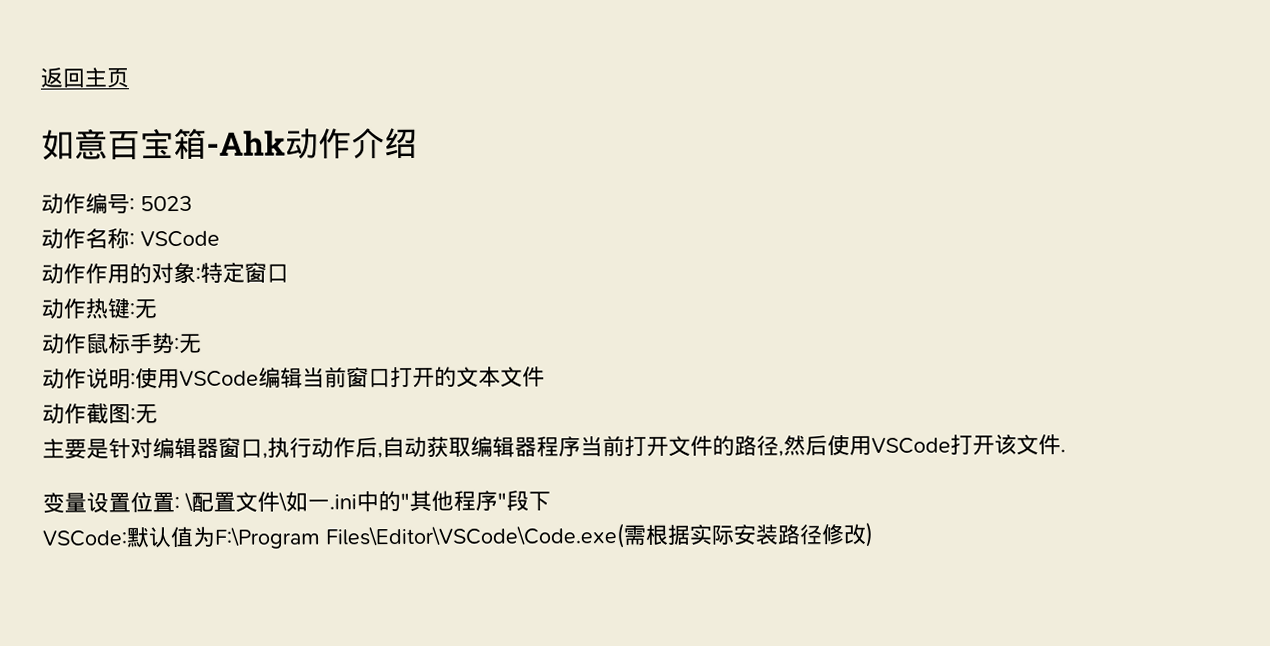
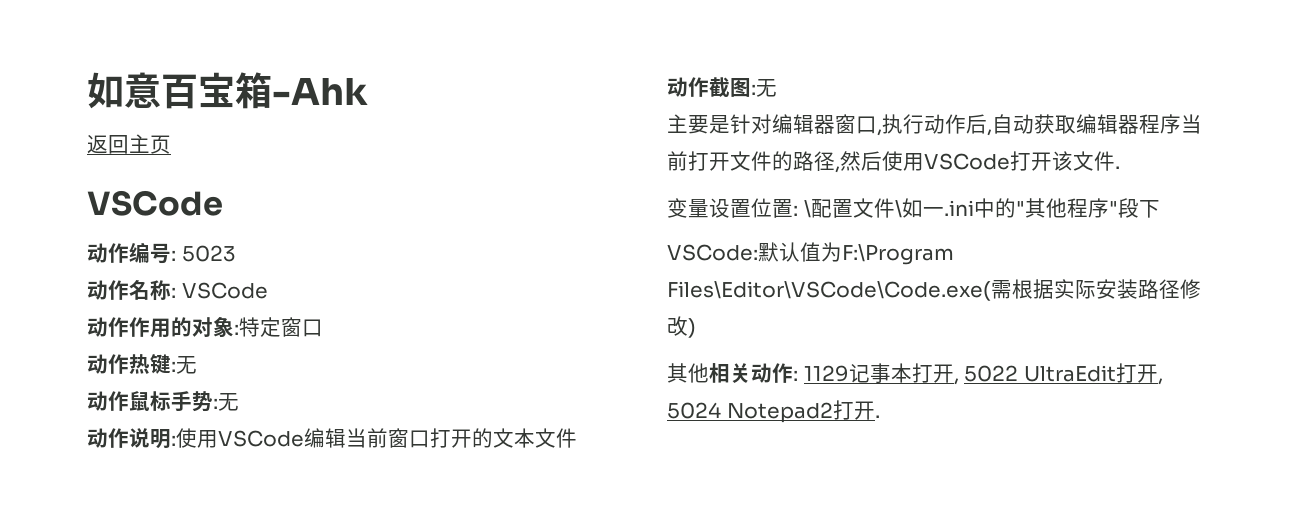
- 返回主页
- 如意百宝箱-Ahk动作介绍
+ 如意百宝箱-Ahk
+ 返回主页
+ VSCode
+ 其他相关动作: 1129记事本打开, 5022 UltraEdit打开, 5024 Notepad2打开.

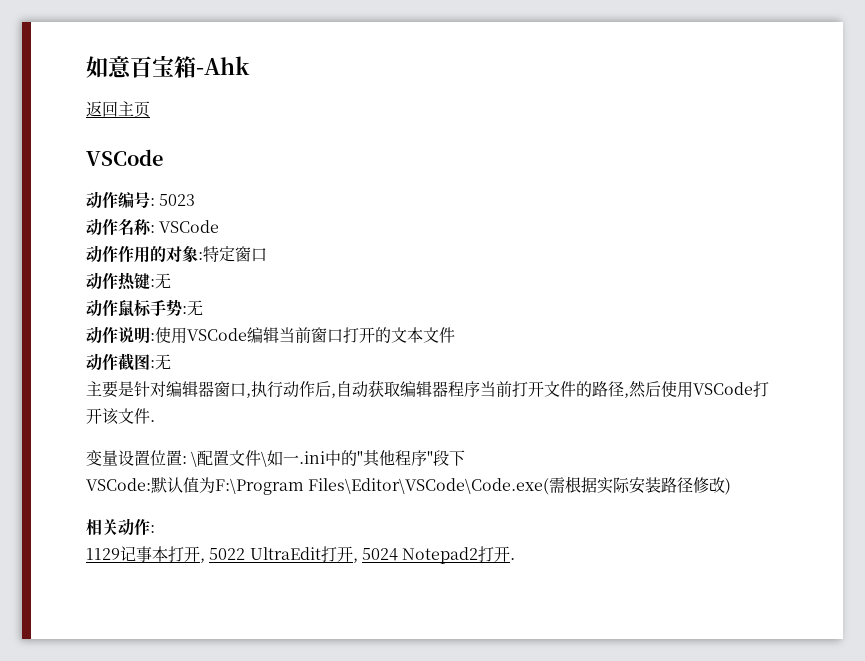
- 其他相关动作: 1129记事本打开, 5022 UltraEdit打开, 5024 Notepad2打开.
+ 相关动作:
+ 1129记事本打开, 5022 UltraEdit打开, 5024 Notepad2打开.

